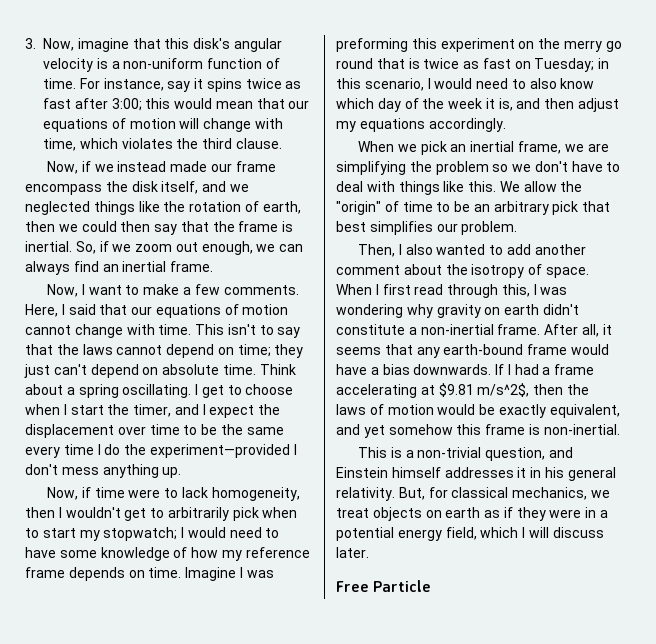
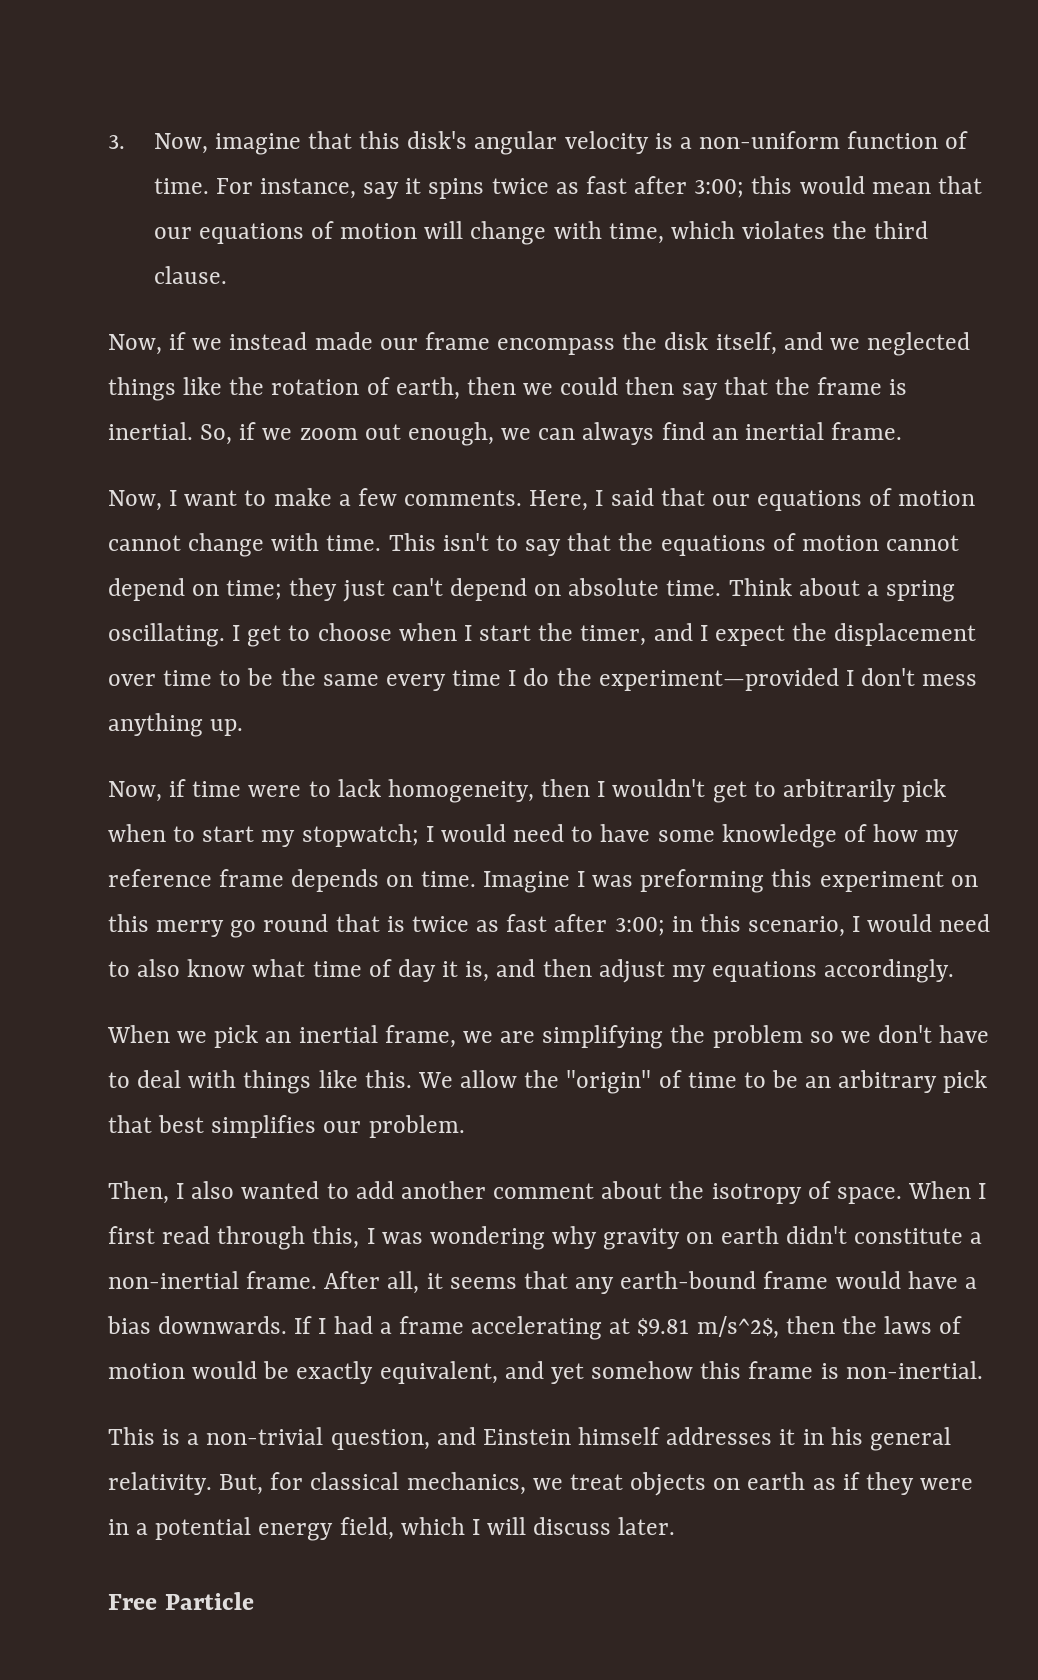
- This isn't to say that the laws cannot depend on time; they just can't depend on absolute time.
+ This isn't to say that the equations of motion cannot depend on time; they just can't depend on absolute time.
- Imagine I was preforming this experiment on the merry go round that is twice as fast on Tuesday; in this scenario, I would need to also know which day of the week it is, and then adjust my equations accordingly.
+ Imagine I was preforming this experiment on this merry go round that is twice as fast after 3:00; in this scenario, I would need to also know what time of day it is, and then adjust my equations accordingly.

